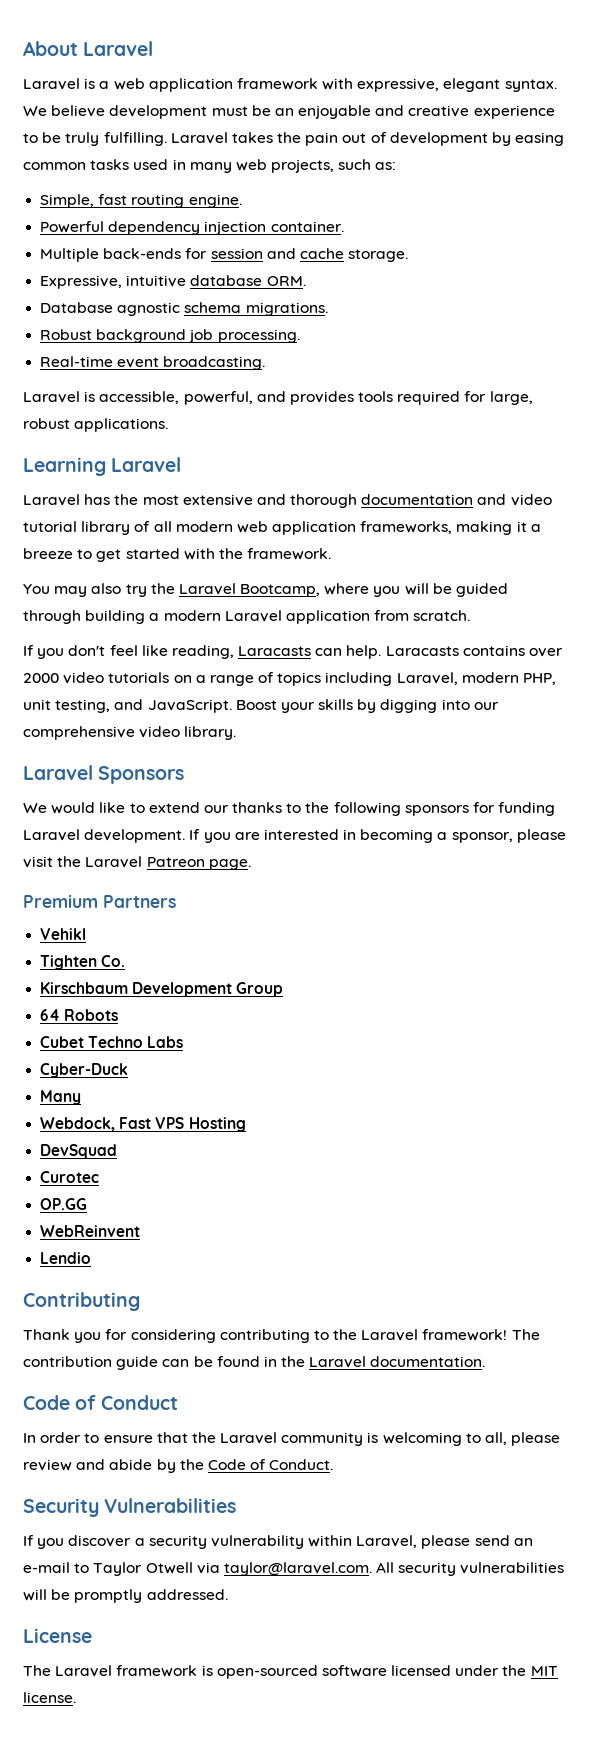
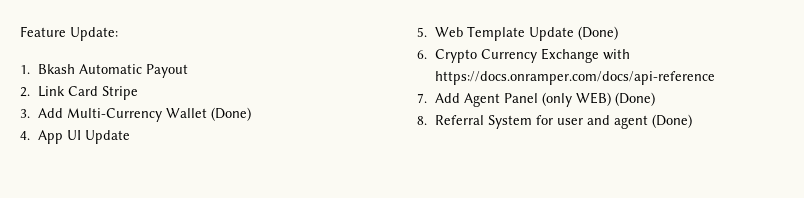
- About Laravel
- Laravel is a web application framework with expressive, elegant syntax. We believe development must be an enjoyable and creative experience to be truly fulfilling. Laravel takes the pain out of development by easing common tasks used in many web projects, such as:
- Simple, fast routing engine.
- Powerful dependency injection container.
- Multiple back-ends for session and cache storage.
- Expressive, intuitive database ORM.
- Database agnostic schema migrations.
- Robust background job processing.
- Real-time event broadcasting.
- Laravel is accessible, powerful, and provides tools required for large, robust applications.
- Learning Laravel
- Laravel has the most extensive and thorough documentation and video tutorial library of all modern web application frameworks, making it a breeze to get started with the framework.
- You may also try the Laravel Bootcamp, where you will be guided through building a modern Laravel application from scratch.
- If you don't feel like reading, Laracasts can help. Laracasts contains over 2000 video tutorials on a range of topics including Laravel, modern PHP, unit testing, and JavaScript. Boost your skills by digging into our comprehensive video library.
- Laravel Sponsors
- We would like to extend our thanks to the following sponsors for funding Laravel development. If you are interested in becoming a sponsor, please visit the Laravel Patreon page.
- Premium Partners
- Vehikl
- Tighten Co.
- Kirschbaum Development Group
- 64 Robots
- Cubet Techno Labs
- Cyber-Duck
- Many
- Webdock, Fast VPS Hosting
- DevSquad
- Curotec
- OP.GG
- WebReinvent
- Lendio
- Contributing
- Thank you for considering contributing to the Laravel framework! The contribution guide can be found in the Laravel documentation.
- Code of Conduct
- In order to ensure that the Laravel community is welcoming to all, please review and abide by the Code of Conduct.
- Security Vulnerabilities
- If you discover a security vulnerability within Laravel, please send an e-mail to Taylor Otwell via taylor@laravel.com. All security vulnerabilities will be promptly addressed.
- License
- The Laravel framework is open-sourced software licensed under the MIT license.
+ Feature Update:
+ 1. Bkash Automatic Payout
+ 2. Link Card Stripe
+ 3. Add Multi-Currency Wallet (Done)
+ 4. App UI Update
+ 5. Web Template Update (Done)
+ 6. Crypto Currency Exchange with https://docs.onramper.com/docs/api-reference
+ 7. Add Agent Panel (only WEB) (Done)
+ 8. Referral System for user and agent (Done)

